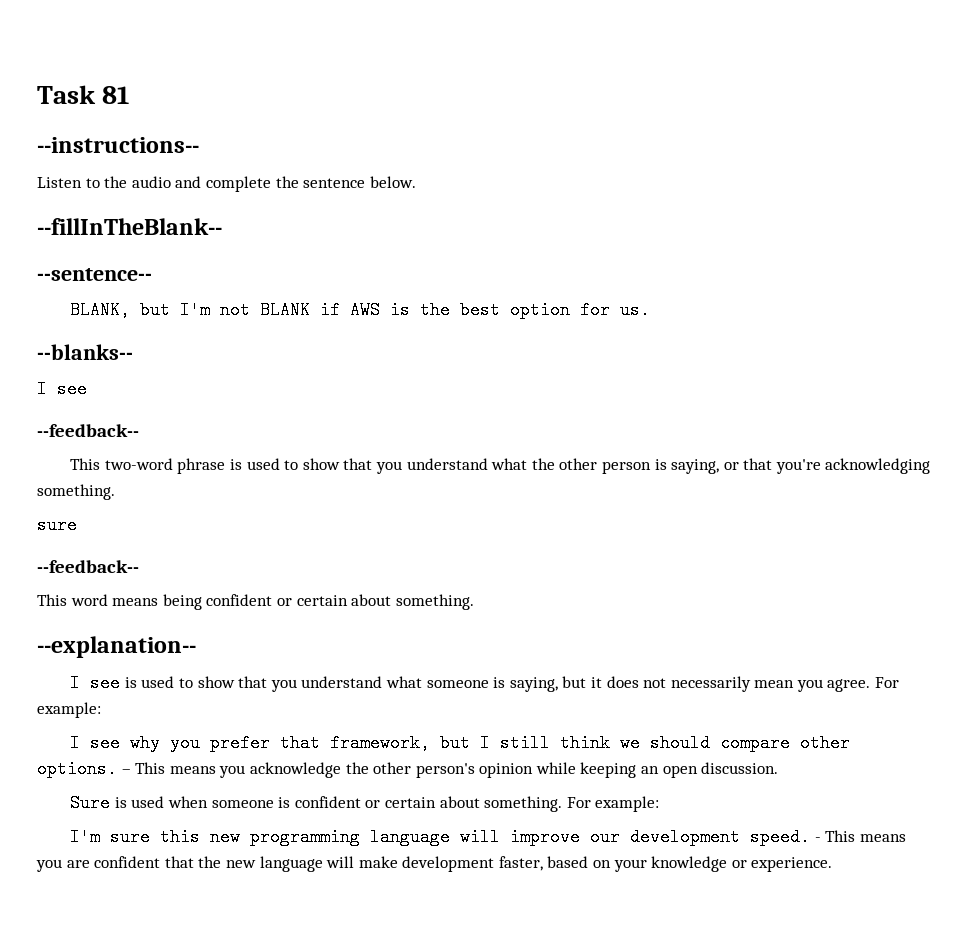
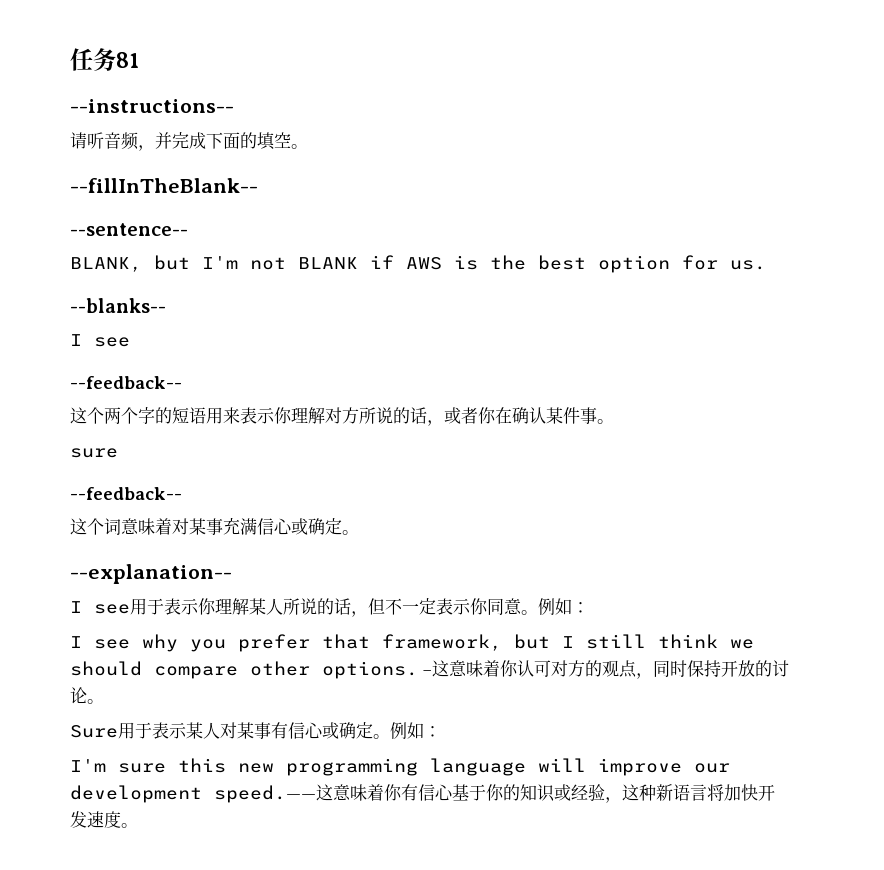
- Task 81
+ 任务81
- Listen to the audio and complete the sentence below.
+ 请听音频，并完成下面的填空。
- This two-word phrase is used to show that you understand what the other person is saying, or that you're acknowledging something.
+ 这个两个字的短语用来表示你理解对方所说的话，或者你在确认某件事。
  sure
  --feedback--
- This word means being confident or certain about something.
+ 这个词意味着对某事充满信心或确定。
  --explanation--
- I see is used to show that you understand what someone is saying, but it does not necessarily mean you agree. For example:
+ I see用于表示你理解某人所说的话，但不一定表示你同意。例如：
- – This means you acknowledge the other person's opinion while keeping an open discussion.
- Sure is used when someone is confident or certain about something. For example:
+ –这意味着你认可对方的观点，同时保持开放的讨论。
+ Sure用于表示某人对某事有信心或确定。例如：
- I'm sure this new programming language will improve our development speed. - This means you are confident that the new language will make development faster, based on your knowledge or experience.
+ I'm sure this new programming language will improve our development speed.——这意味着你有信心基于你的知识或经验，这种新语言将加快开发速度。

